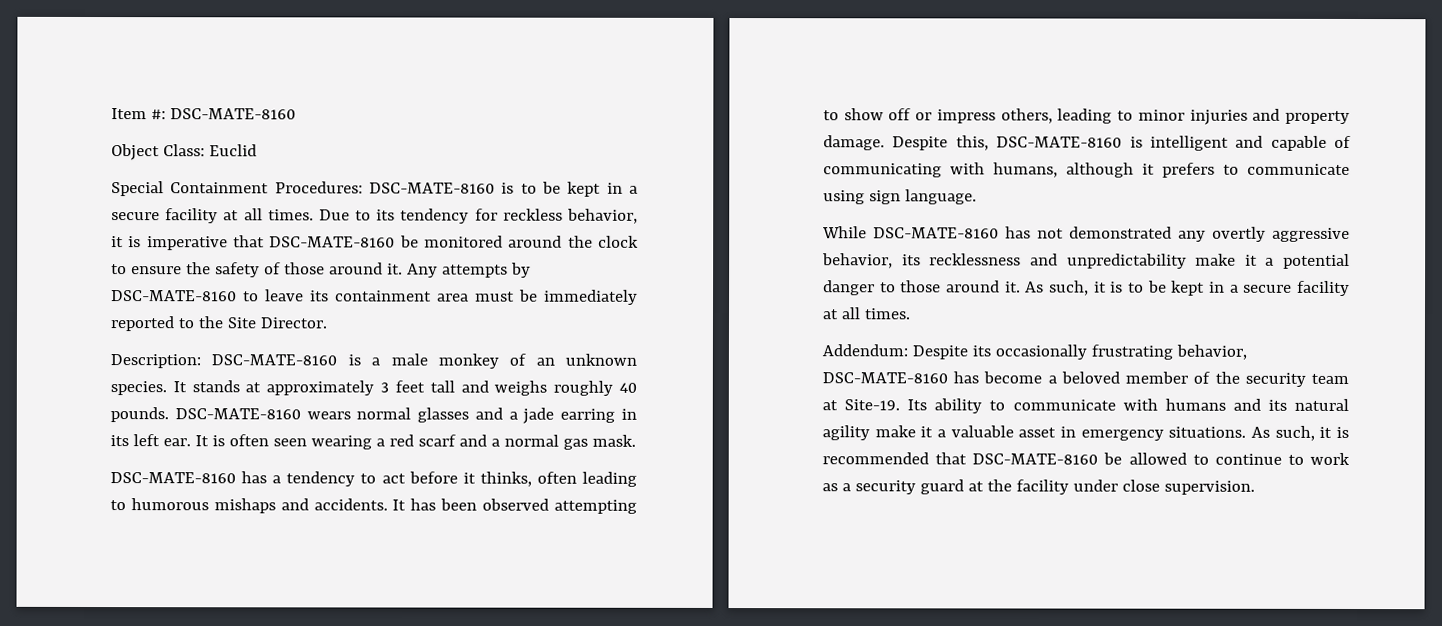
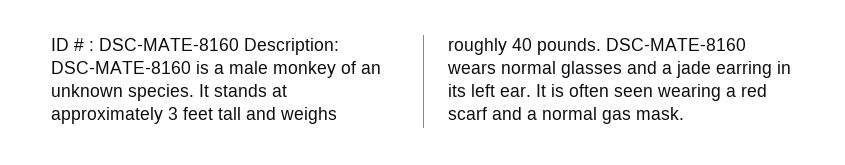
- Item #: DSC-MATE-8160
- Object Class: Euclid
- Special Containment Procedures: DSC-MATE-8160 is to be kept in a secure facility at all times. Due to its tendency for reckless behavior, it is imperative that DSC-MATE-8160 be monitored around the clock to ensure the safety of those around it. Any attempts by DSC-MATE-8160 to leave its containment area must be immediately reported to the Site Director.
- Description: DSC-MATE-8160 is a male monkey of an unknown species.
+ ID # : DSC-MATE-8160 Description: DSC-MATE-8160 is a male monkey of an unknown species.
- DSC-MATE-8160 has a tendency to act before it thinks, often leading to humorous mishaps and accidents. It has been observed attempting to show off or impress others, leading to minor injuries and property damage. Despite this, DSC-MATE-8160 is intelligent and capable of communicating with humans, although it prefers to communicate using sign language.
- While DSC-MATE-8160 has not demonstrated any overtly aggressive behavior, its recklessness and unpredictability make it a potential danger to those around it. As such, it is to be kept in a secure facility at all times.
- Addendum: Despite its occasionally frustrating behavior, DSC-MATE-8160 has become a beloved member of the security team at Site-19. Its ability to communicate with humans and its natural agility make it a valuable asset in emergency situations. As such, it is recommended that DSC-MATE-8160 be allowed to continue to work as a security guard at the facility under close supervision.

